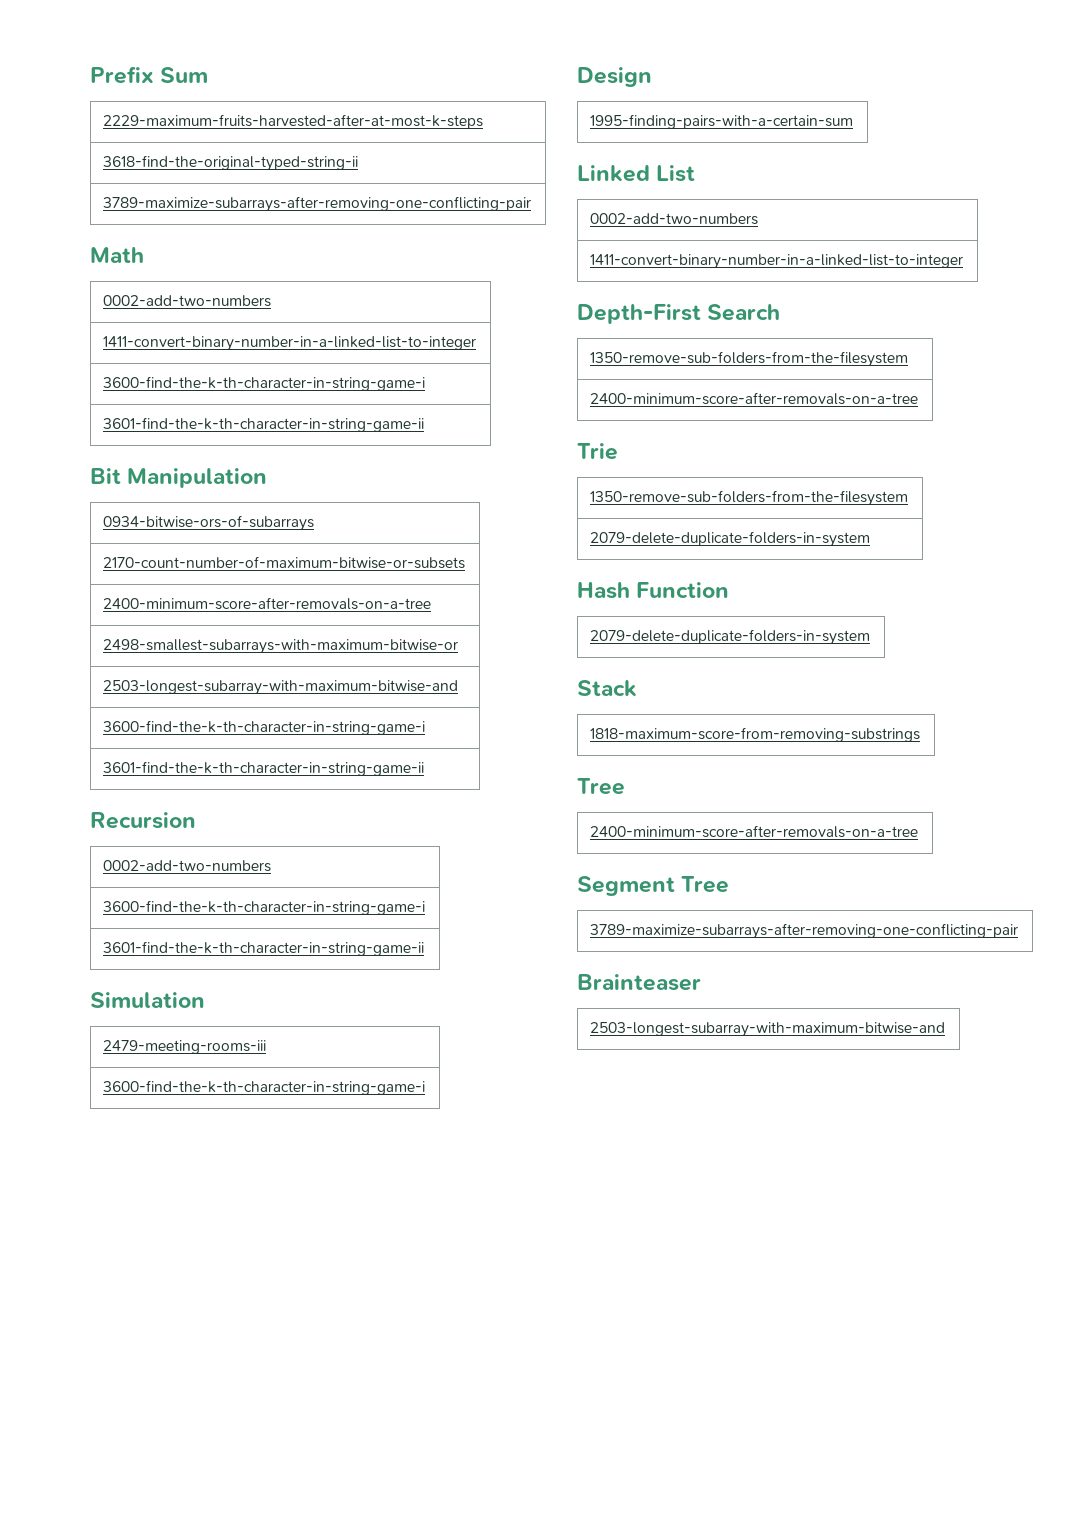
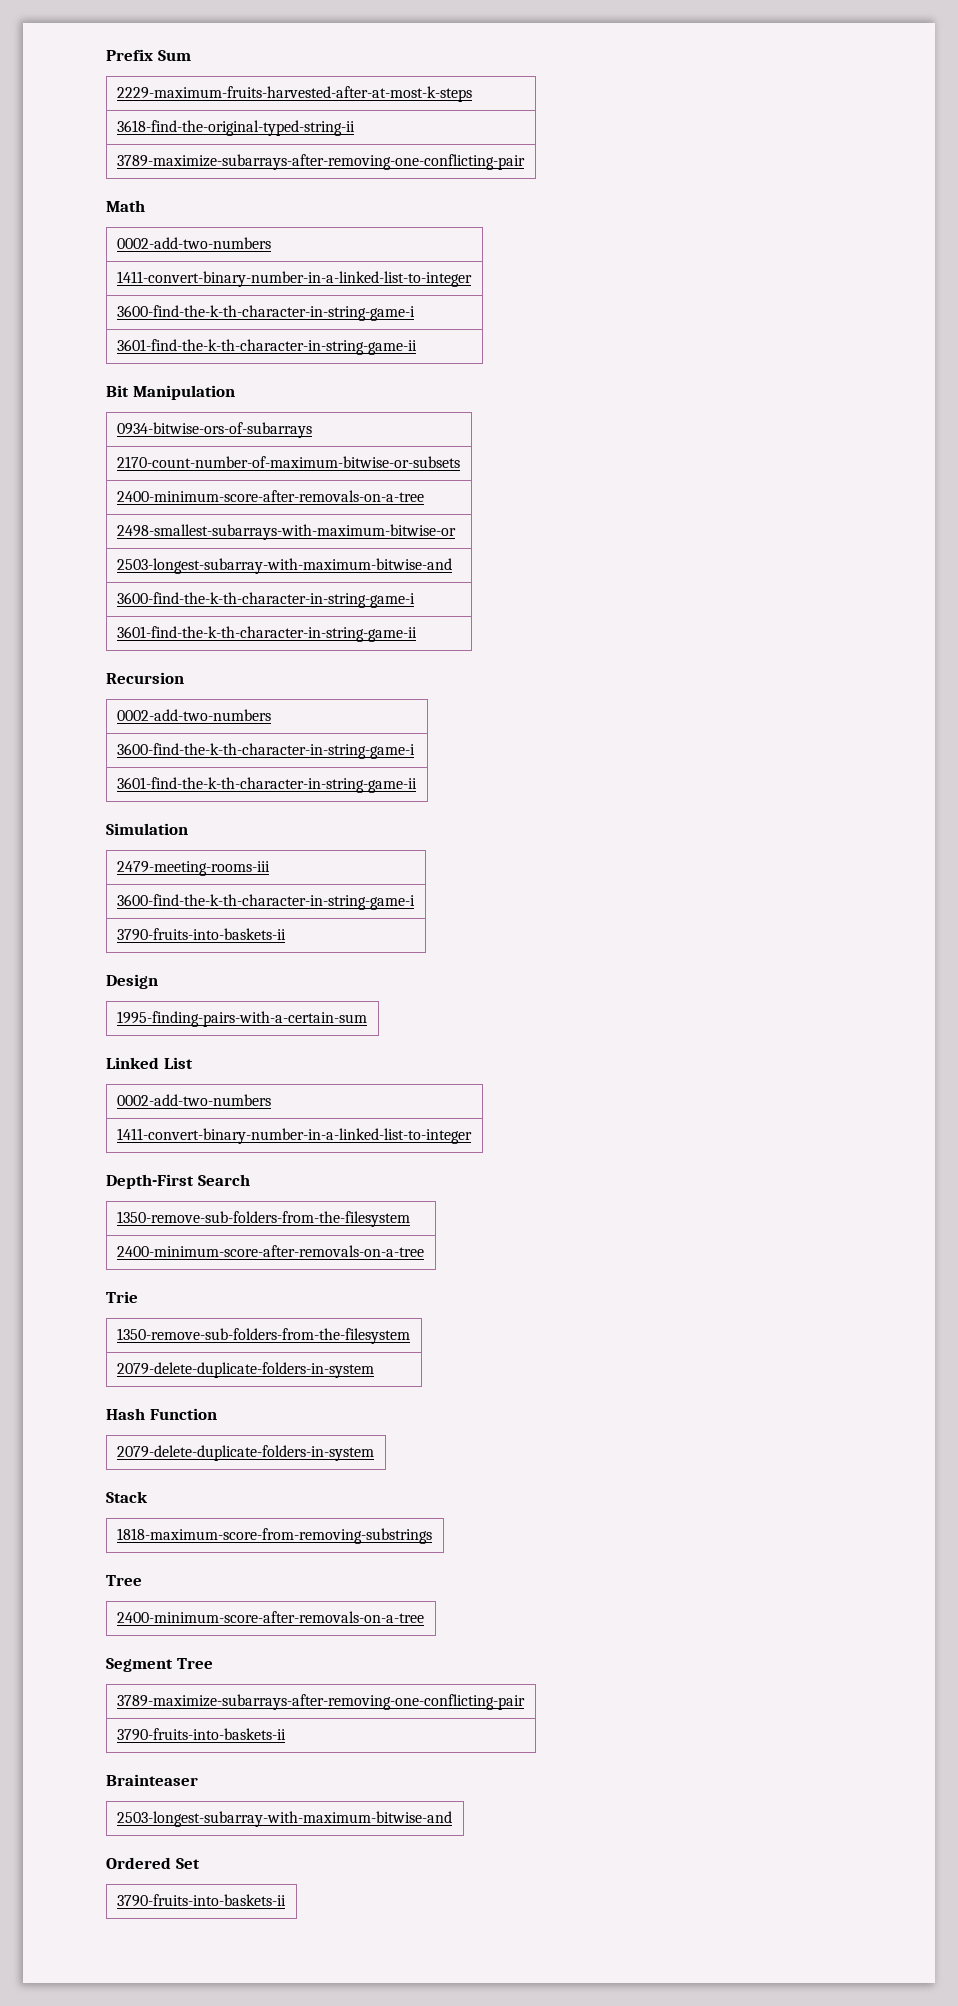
  2479-meeting-rooms-iii
  3600-find-the-k-th-character-in-string-game-i
+ 3790-fruits-into-baskets-ii
  Segment Tree
  3789-maximize-subarrays-after-removing-one-conflicting-pair
+ 3790-fruits-into-baskets-ii
+ Ordered Set
+ 3790-fruits-into-baskets-ii

